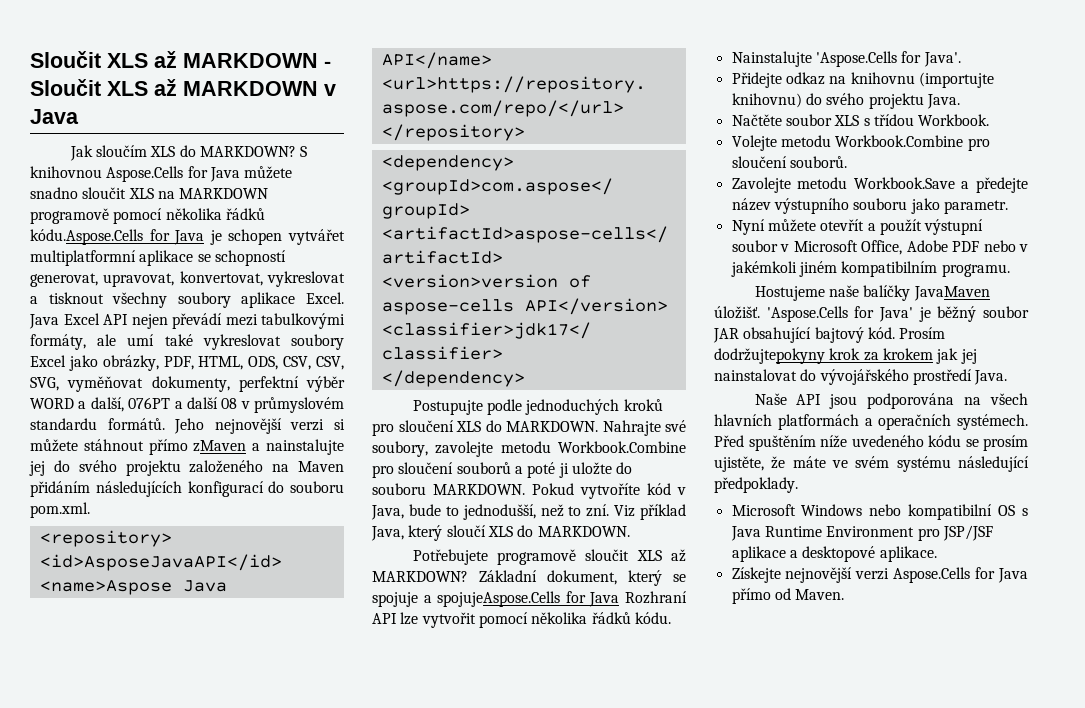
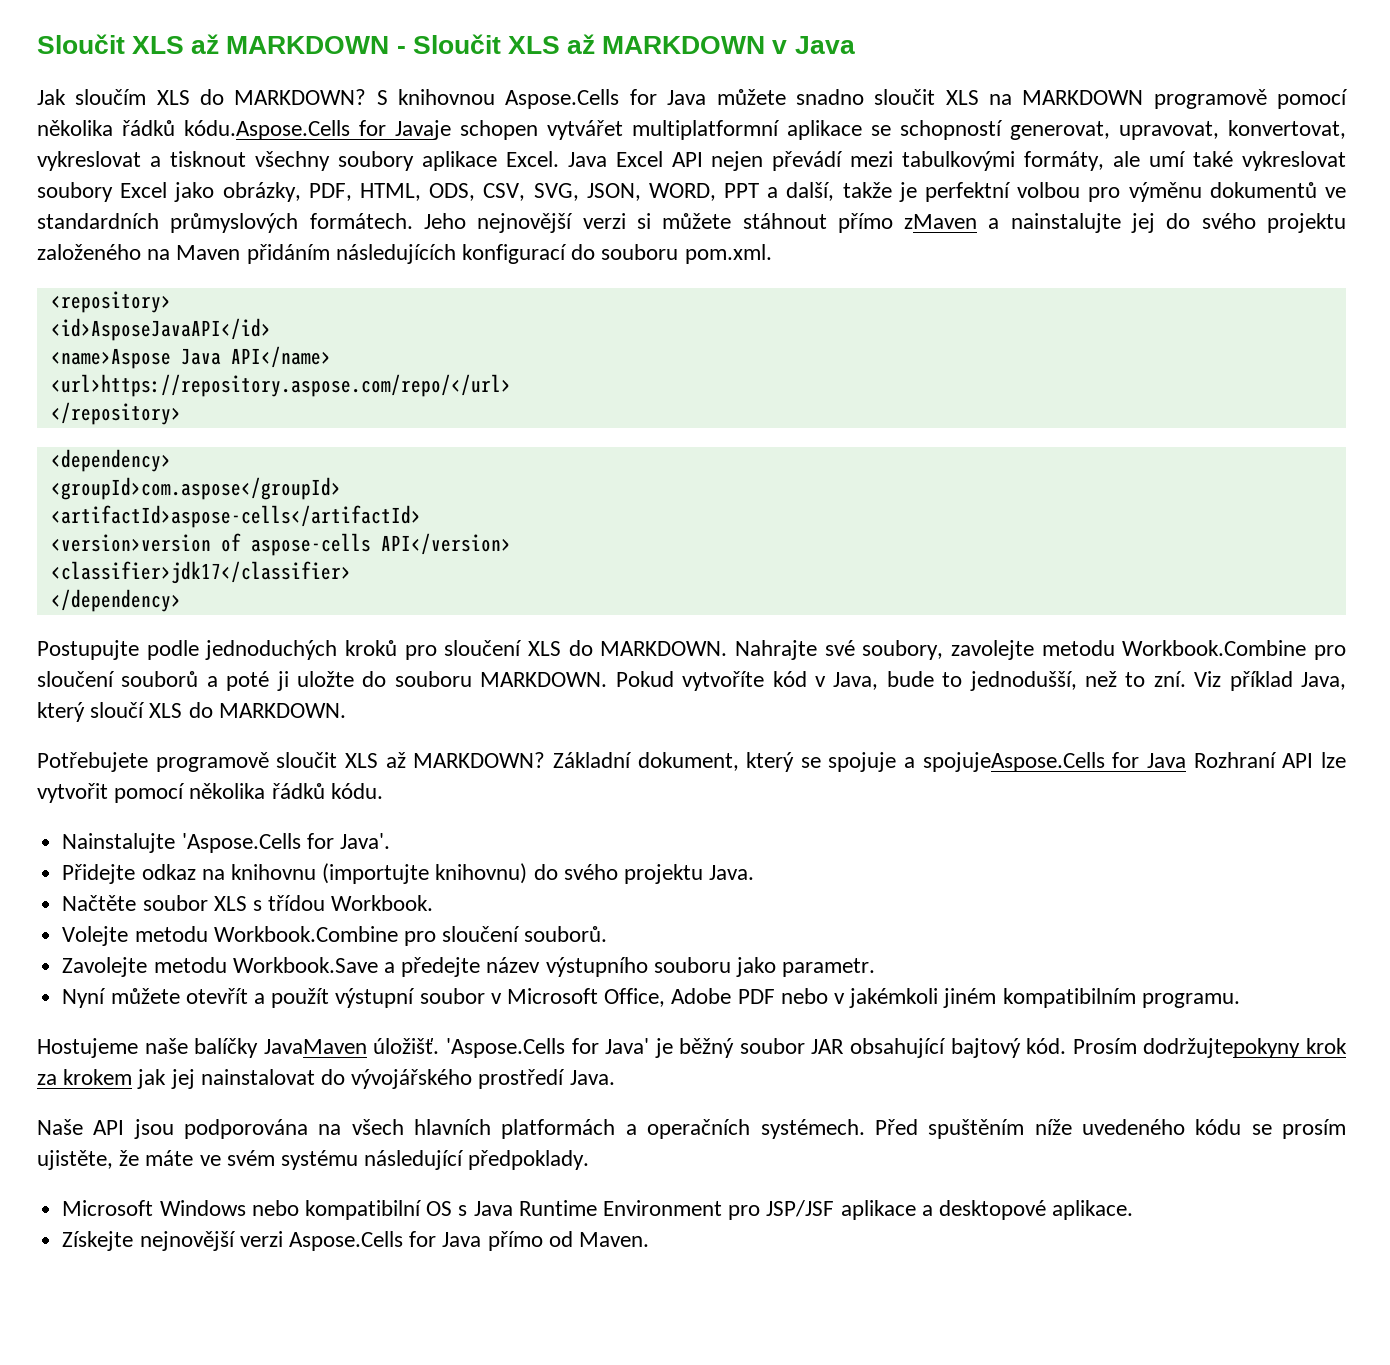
- S knihovnou Aspose.Cells for Java můžete snadno sloučit XLS na MARKDOWN programově pomocí několika řádků kódu.Aspose.Cells for Java je schopen vytvářet multiplatformní aplikace se schopností generovat, upravovat, konvertovat, vykreslovat a tisknout všechny soubory aplikace Excel.
+ S knihovnou Aspose.Cells for Java můžete snadno sloučit XLS na MARKDOWN programově pomocí několika řádků kódu.Aspose.Cells for Javaje schopen vytvářet multiplatformní aplikace se schopností generovat, upravovat, konvertovat, vykreslovat a tisknout všechny soubory aplikace Excel.
- Java Excel API nejen převádí mezi tabulkovými formáty, ale umí také vykreslovat soubory Excel jako obrázky, PDF, HTML, ODS, CSV, CSV, SVG, vyměňovat dokumenty, perfektní výběr WORD a další, 076PT a další 08 v průmyslovém standardu formátů.
+ Java Excel API nejen převádí mezi tabulkovými formáty, ale umí také vykreslovat soubory Excel jako obrázky, PDF, HTML, ODS, CSV, SVG, JSON, WORD, PPT a další, takže je perfektní volbou pro výměnu dokumentů ve standardních průmyslových formátech.

